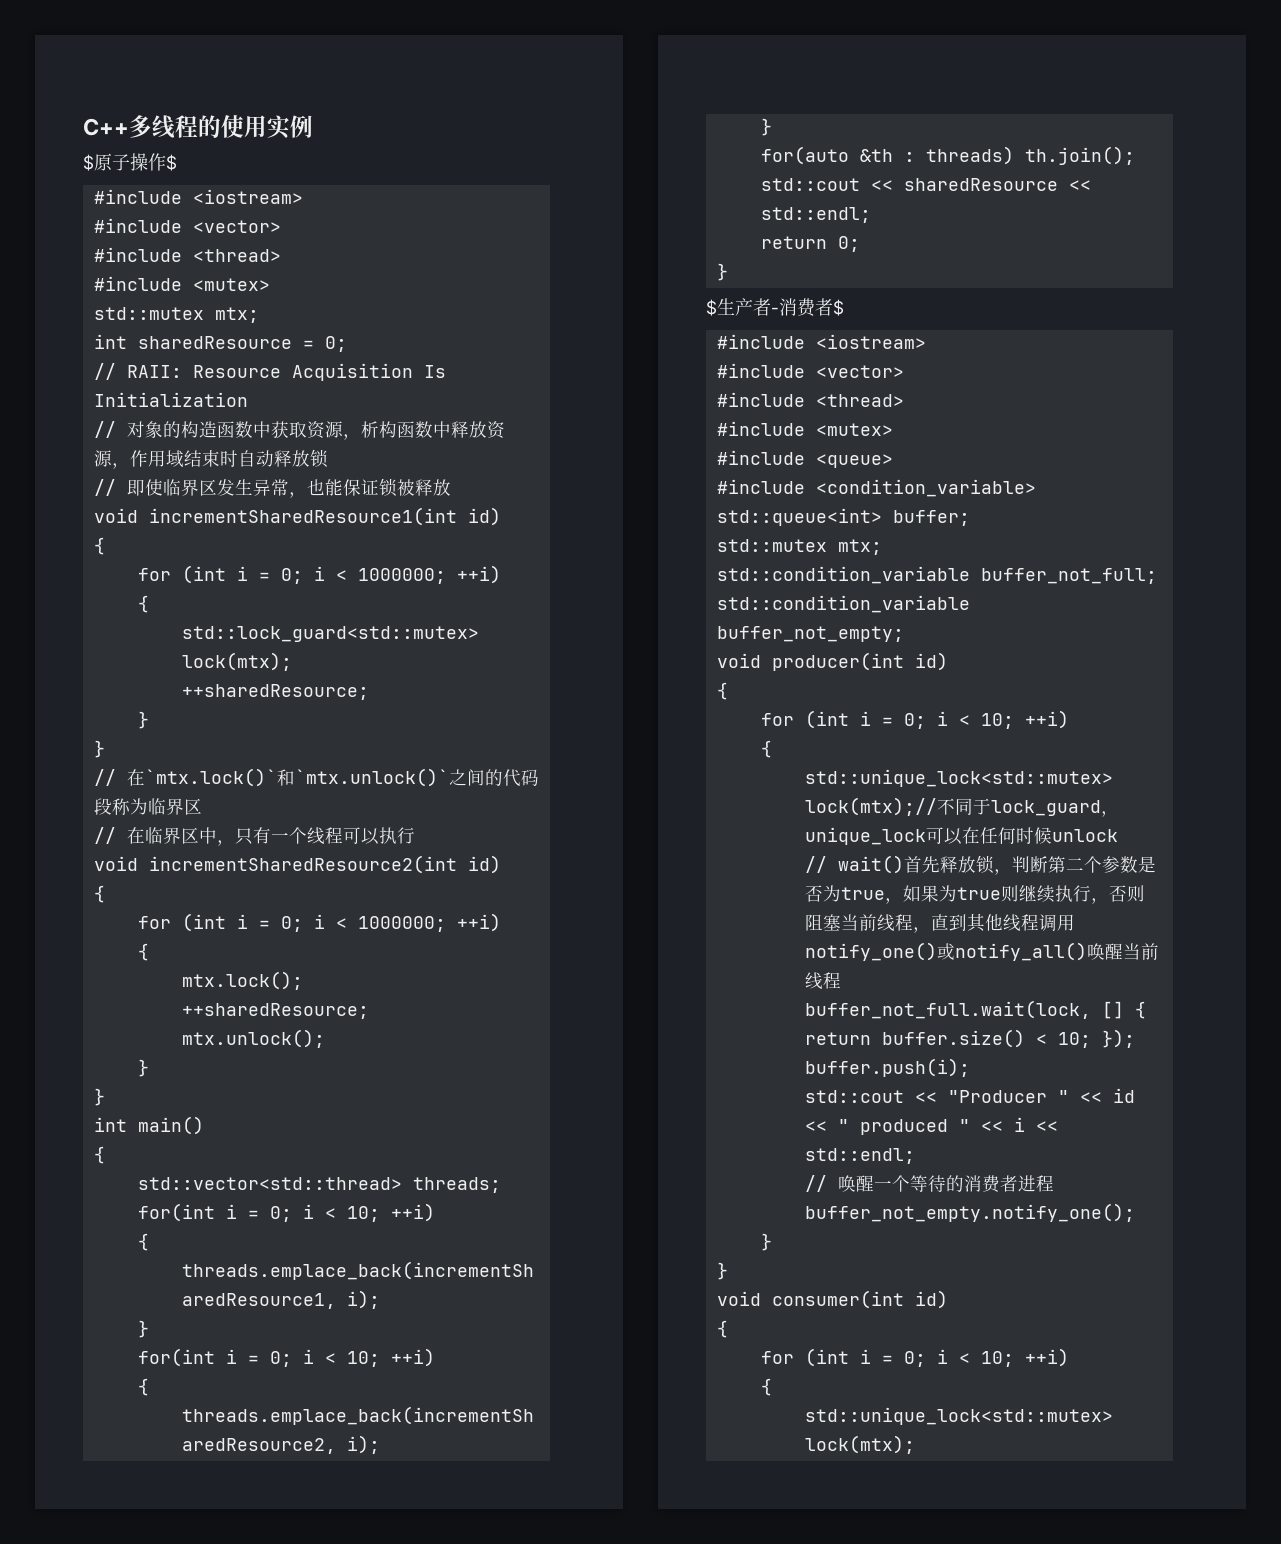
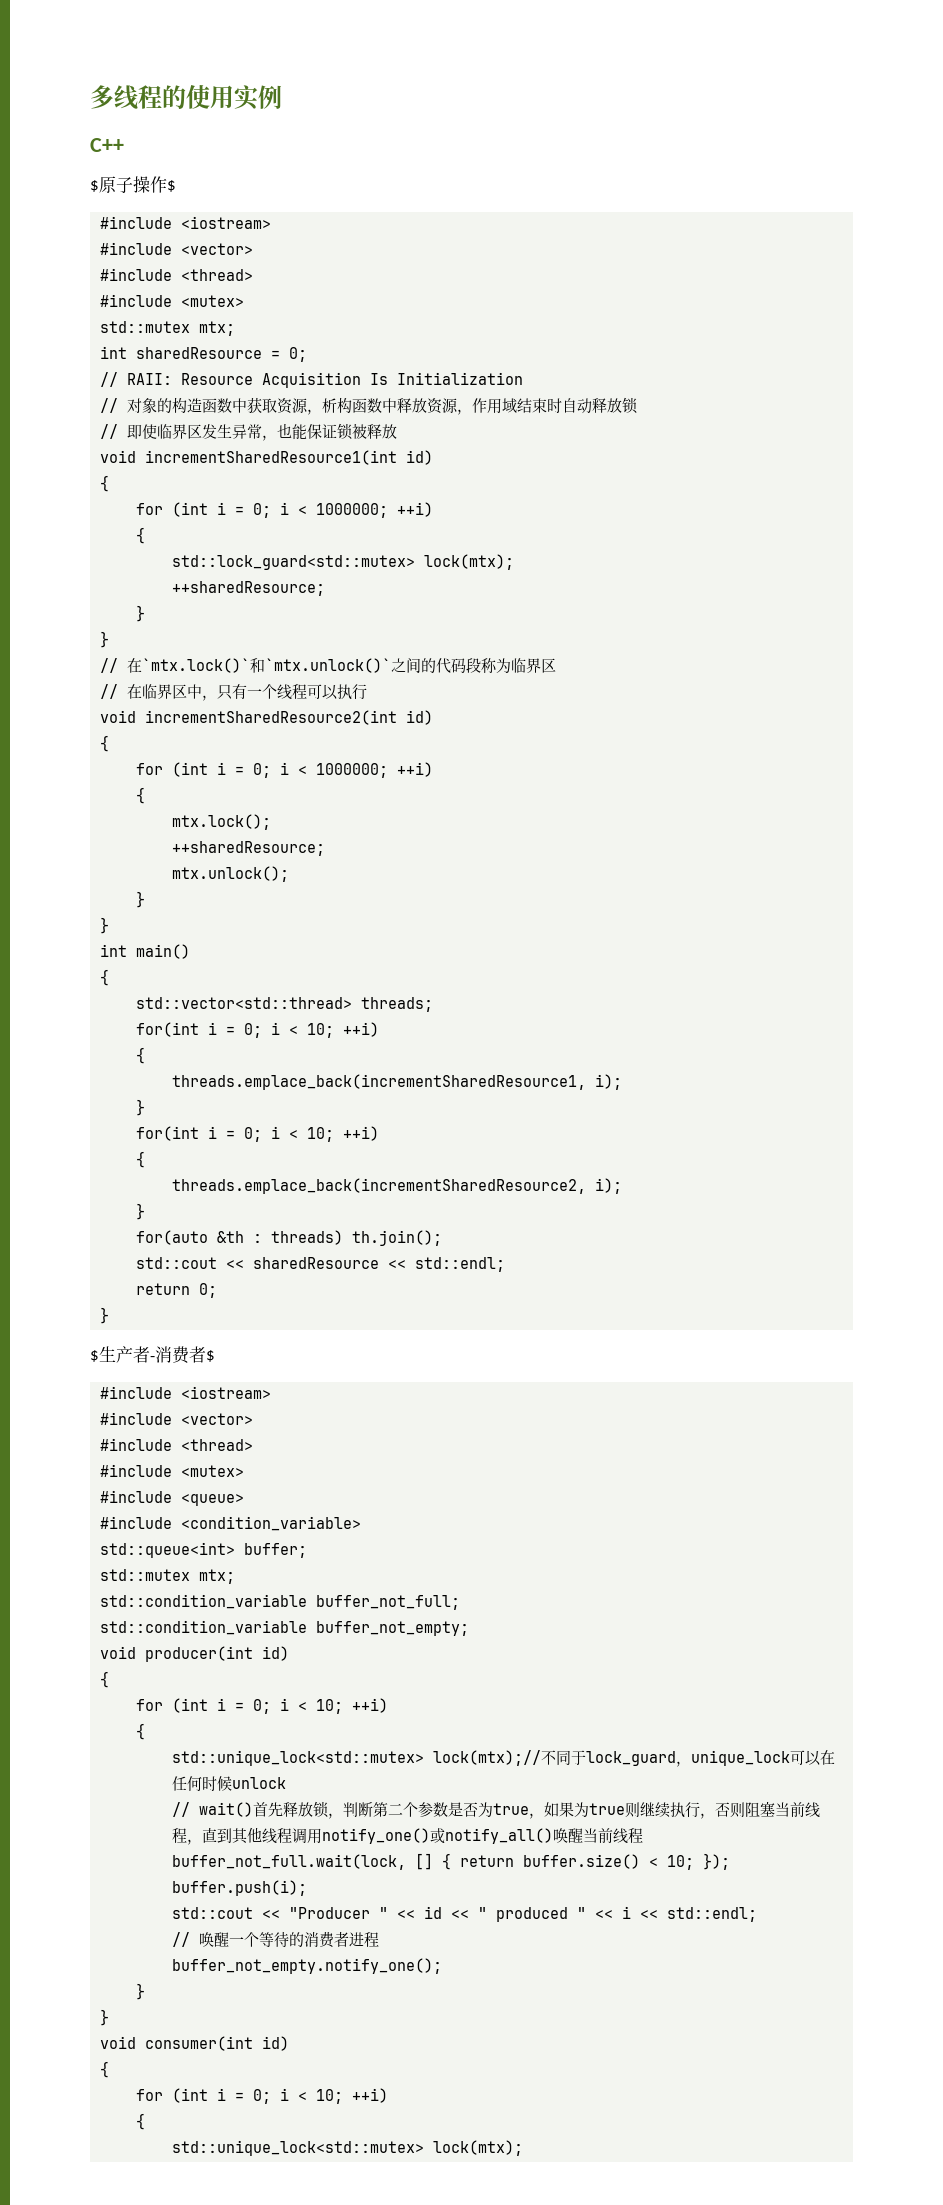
- C++多线程的使用实例
+ 多线程的使用实例
+ C++

